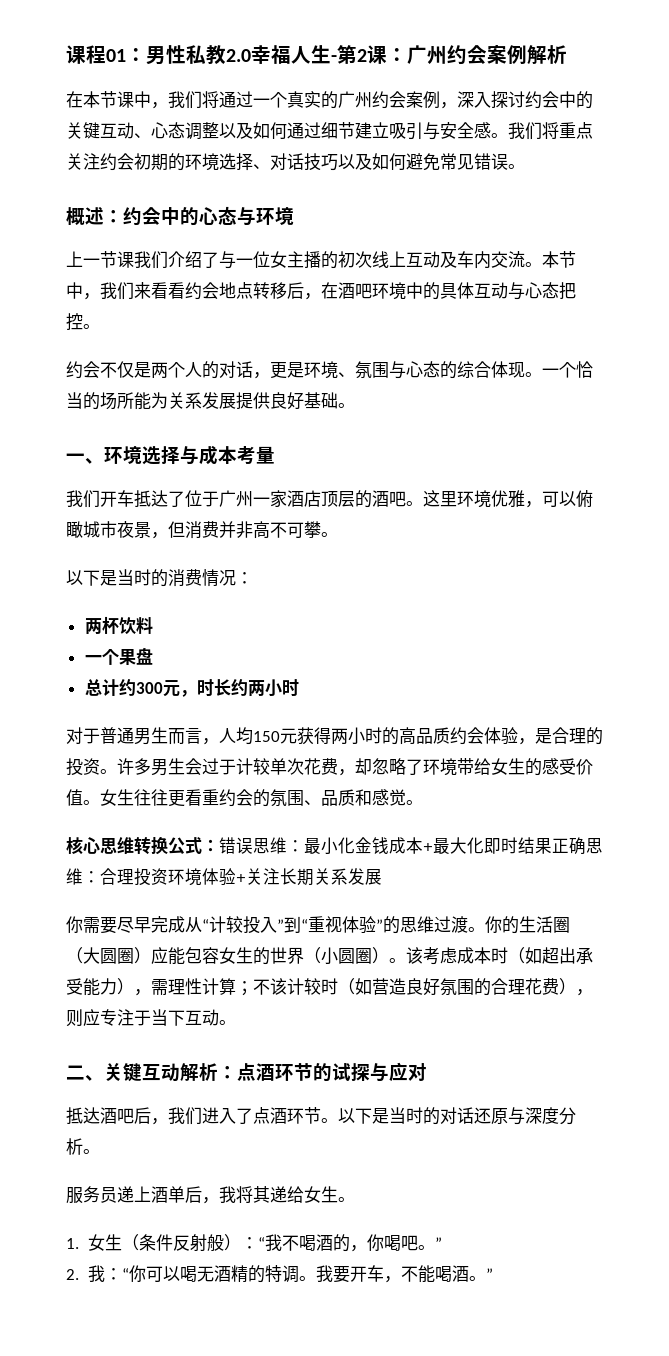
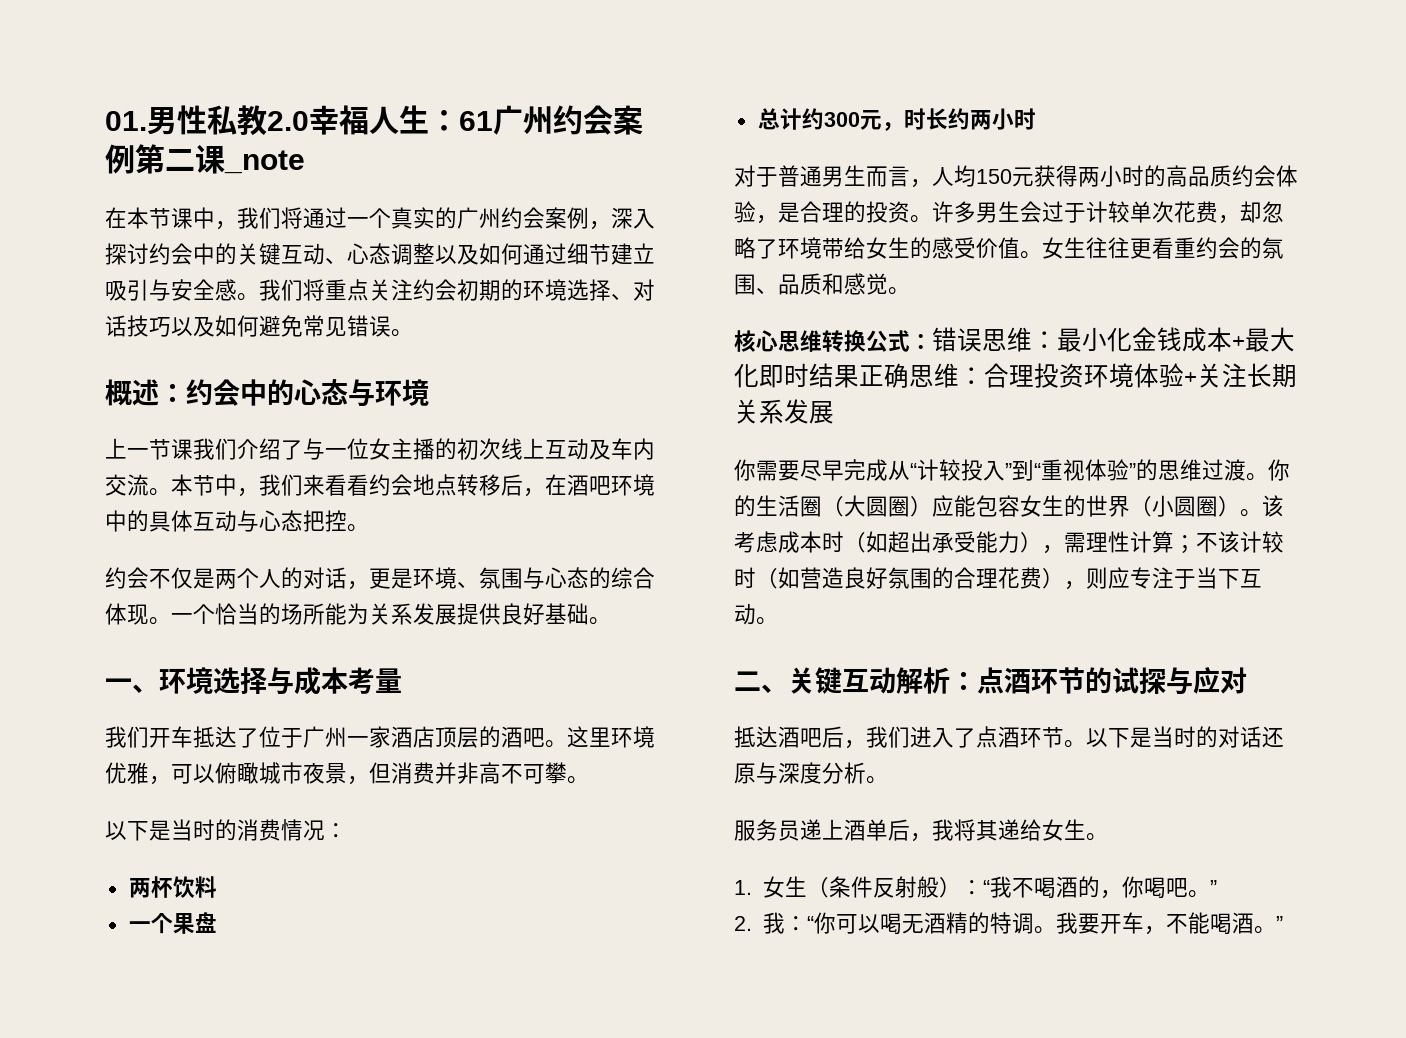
- 课程01：男性私教2.0幸福人生-第2课：广州约会案例解析
+ 01.男性私教2.0幸福人生：61广州约会案例第二课_note

